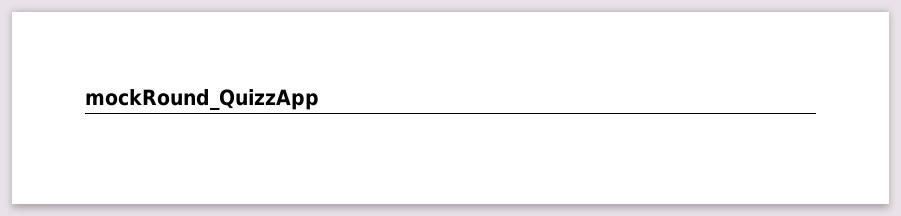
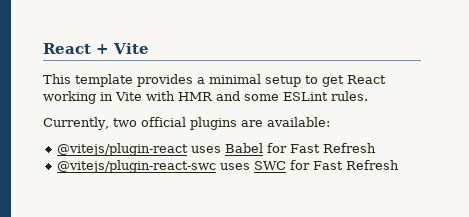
- mockRound_QuizzApp
+ React + Vite
+ This template provides a minimal setup to get React working in Vite with HMR and some ESLint rules.
+ Currently, two official plugins are available:
+ @vitejs/plugin-react uses Babel for Fast Refresh
+ @vitejs/plugin-react-swc uses SWC for Fast Refresh

